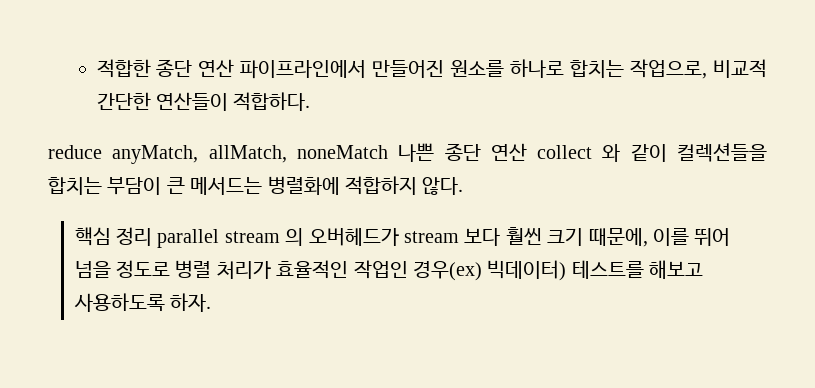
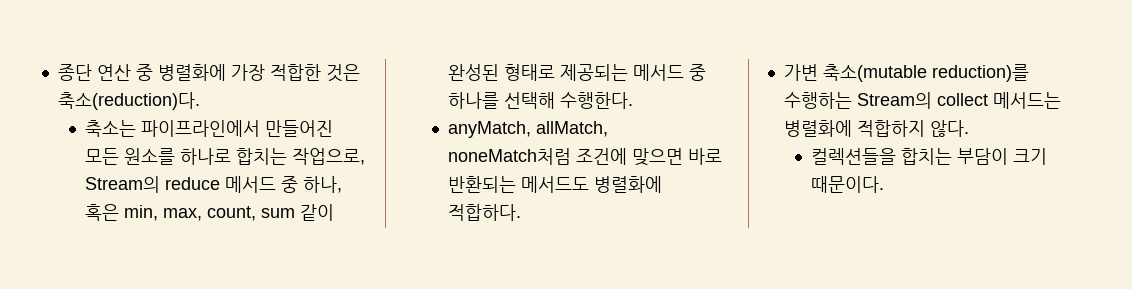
- 적합한 종단 연산 파이프라인에서 만들어진 원소를 하나로 합치는 작업으로, 비교적 간단한 연산들이 적합하다.
- reduce anyMatch, allMatch, noneMatch 나쁜 종단 연산 collect 와 같이 컬렉션들을 합치는 부담이 큰 메서드는 병렬화에 적합하지 않다.
- 핵심 정리 parallel stream 의 오버헤드가 stream 보다 훨씬 크기 때문에, 이를 뛰어 넘을 정도로 병렬 처리가 효율적인 작업인 경우(ex) 빅데이터) 테스트를 해보고 사용하도록 하자.
+ 종단 연산 중 병렬화에 가장 적합한 것은 축소(reduction)다.
+ 축소는 파이프라인에서 만들어진 모든 원소를 하나로 합치는 작업으로, Stream의 reduce 메서드 중 하나, 혹은 min, max, count, sum 같이 완성된 형태로 제공되는 메서드 중 하나를 선택해 수행한다.
+ anyMatch, allMatch, noneMatch처럼 조건에 맞으면 바로 반환되는 메서드도 병렬화에 적합하다.
+ 가변 축소(mutable reduction)를 수행하는 Stream의 collect 메서드는 병렬화에 적합하지 않다.
+ 컬렉션들을 합치는 부담이 크기 때문이다.

